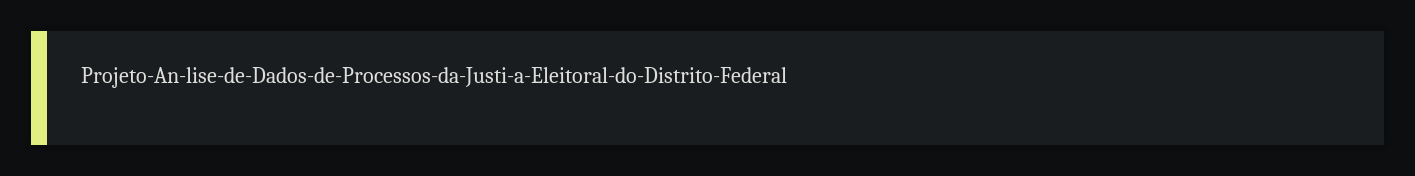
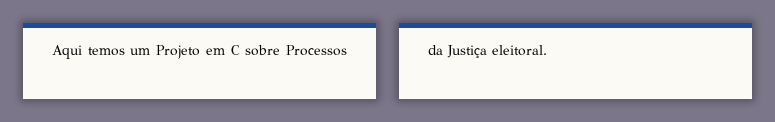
- Projeto-An-lise-de-Dados-de-Processos-da-Justi-a-Eleitoral-do-Distrito-Federal
+ Aqui temos um Projeto em C sobre Processos da Justiça eleitoral.

